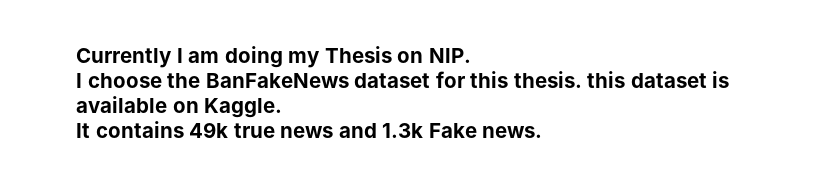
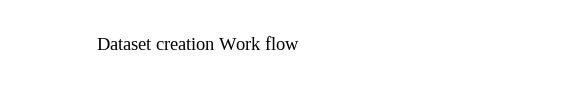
- Currently I am doing my Thesis on NlP.
- I choose the BanFakeNews dataset for this thesis. this dataset is available on Kaggle.
- It contains 49k true news and 1.3k Fake news.
+ Dataset creation Work flow

